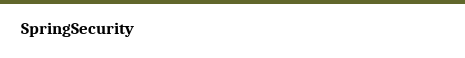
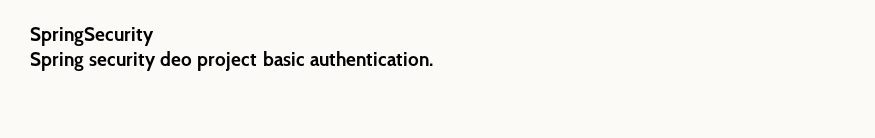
+ Spring security deo project basic authentication.

